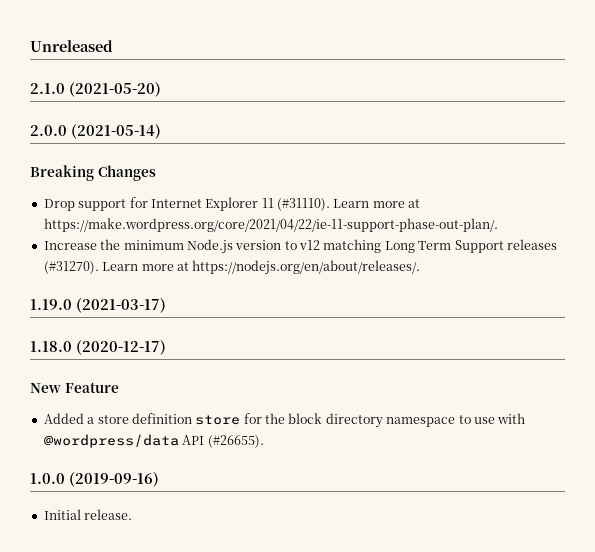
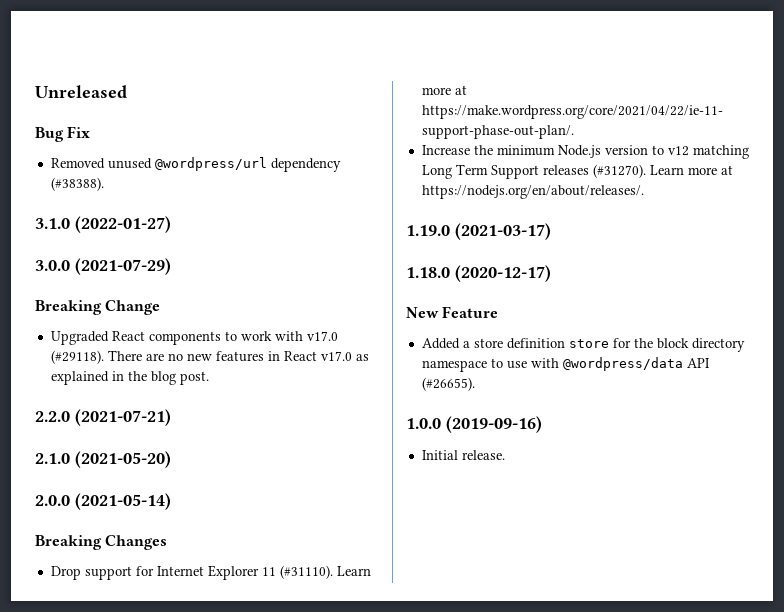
+ Bug Fix
+ Removed unused @wordpress/url dependency (#38388).
+ 3.1.0 (2022-01-27)
+ 3.0.0 (2021-07-29)
+ Breaking Change
+ Upgraded React components to work with v17.0 (#29118). There are no new features in React v17.0 as explained in the blog post.
+ 2.2.0 (2021-07-21)

